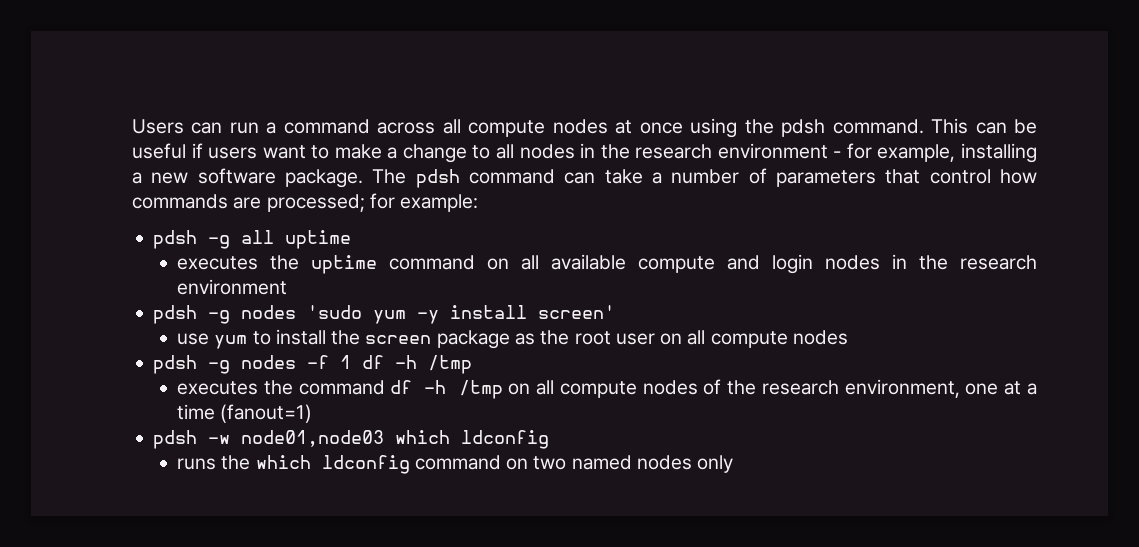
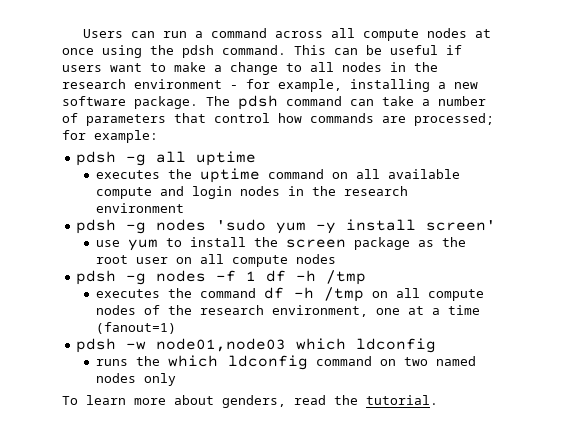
+ To learn more about genders, read the tutorial.

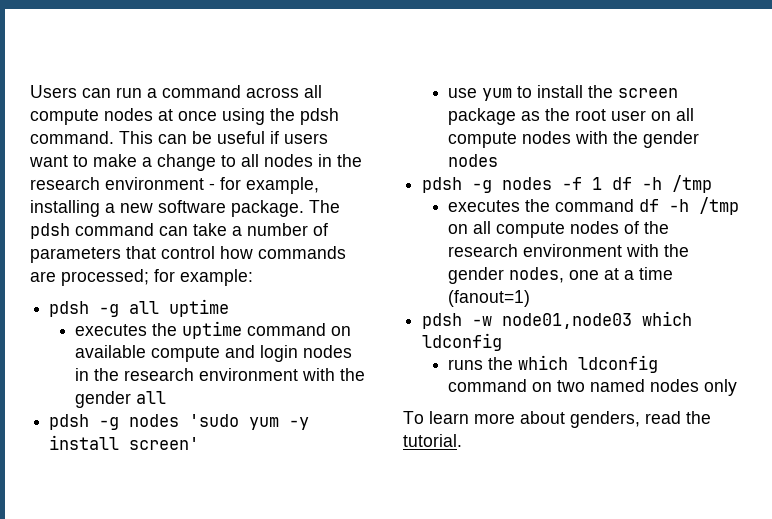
- executes the uptime command on all available compute and login nodes in the research environment
+ executes the uptime command on available compute and login nodes in the research environment with the gender all
- use yum to install the screen package as the root user on all compute nodes
+ use yum to install the screen package as the root user on all compute nodes with the gender nodes
- executes the command df -h /tmp on all compute nodes of the research environment, one at a time (fanout=1)
+ executes the command df -h /tmp on all compute nodes of the research environment with the gender nodes, one at a time (fanout=1)

